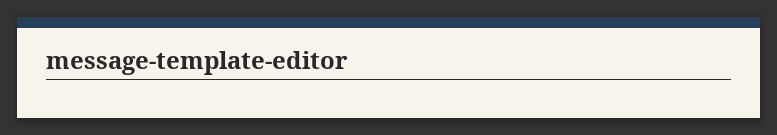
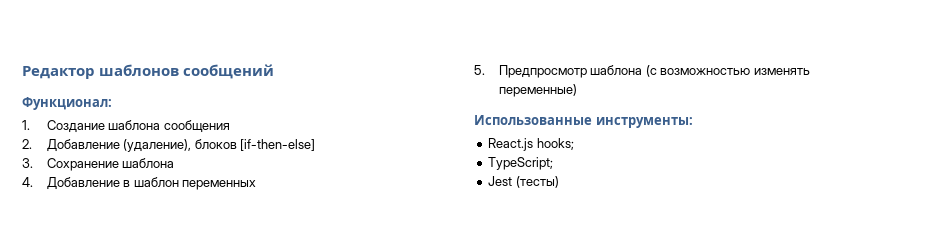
- message-template-editor
+ Редактор шаблонов сообщений
+ Функционал:
+ 1. Создание шаблона сообщения
+ 2. Добавление (удаление), блоков [if-then-else]
+ 3. Сохранение шаблона
+ 4. Добавление в шаблон переменных
+ 5. Предпросмотр шаблона (с возможностью изменять переменные)
+ Использованные инструменты:
+ React.js hooks;
+ TypeScript;
+ Jest (тесты)

